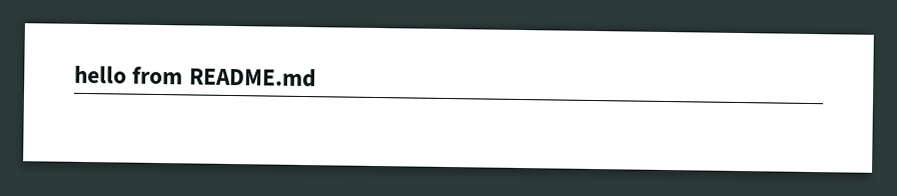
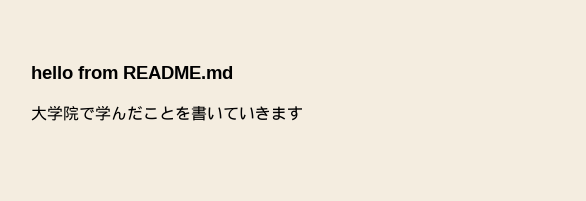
+ 大学院で学んだことを書いていきます

